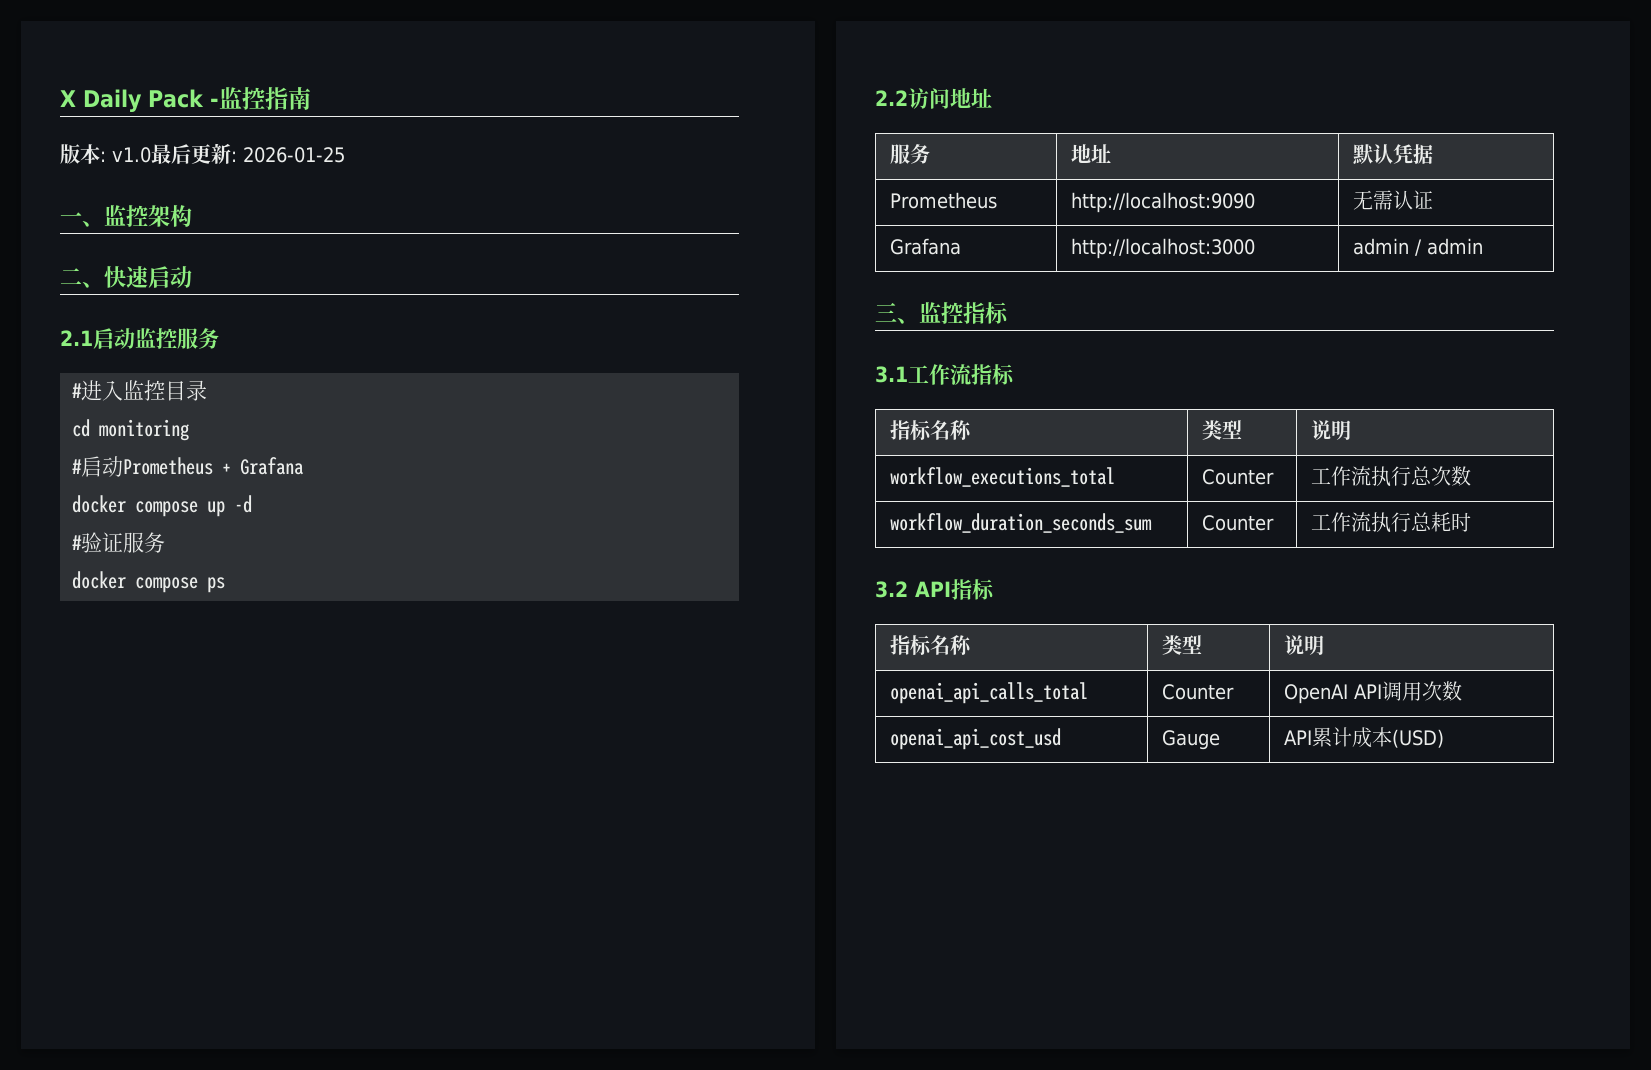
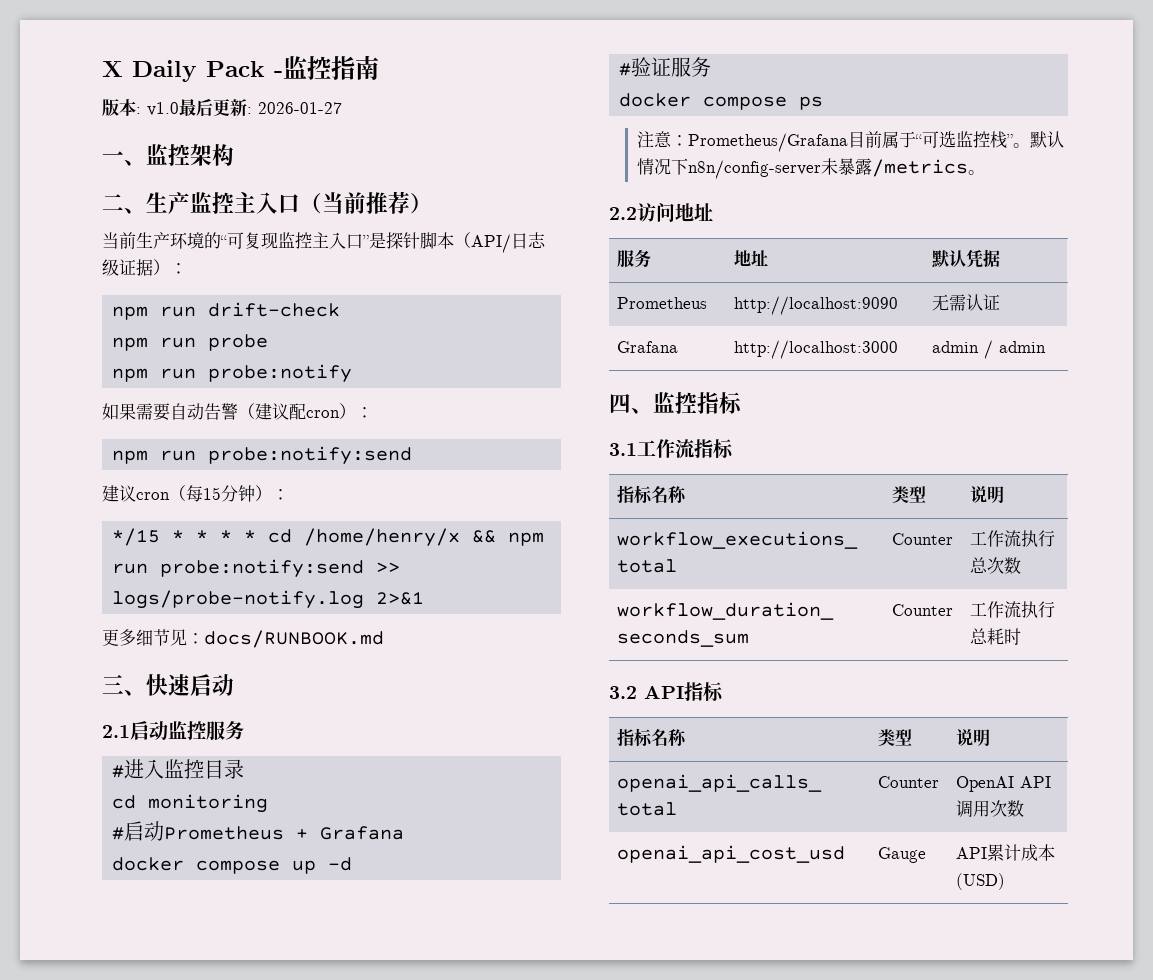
- 版本: v1.0最后更新: 2026-01-25
+ 版本: v1.0最后更新: 2026-01-27
- 二、快速启动
+ 二、生产监控主入口（当前推荐）
+ 当前生产环境的“可复现监控主入口”是探针脚本（API/日志级证据）：
+ npm run drift-check
+ npm run probe
+ npm run probe:notify
+ 如果需要自动告警（建议配cron）：
+ npm run probe:notify:send
+ 建议cron（每15分钟）：
+ */15 * * * * cd /home/henry/x && npm run probe:notify:send >> logs/probe-notify.log 2>&1
+ 更多细节见：docs/RUNBOOK.md
+ 三、快速启动
+ 注意：Prometheus/Grafana目前属于“可选监控栈”。默认情况下n8n/config-server未暴露/metrics。
- 三、监控指标
+ 四、监控指标

